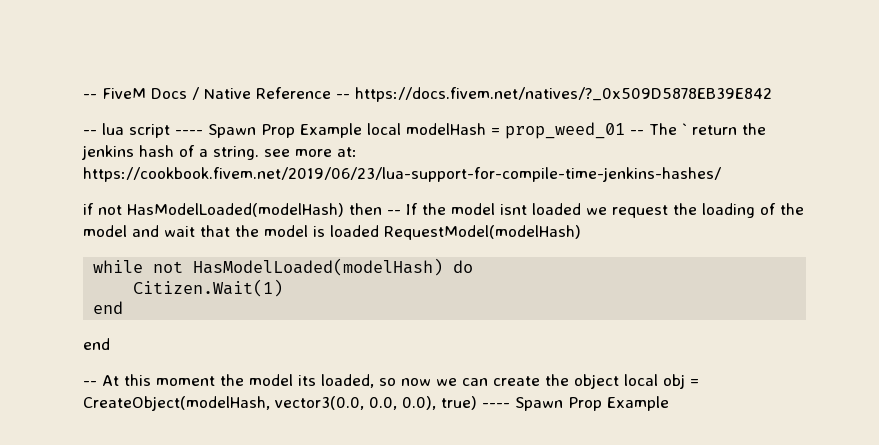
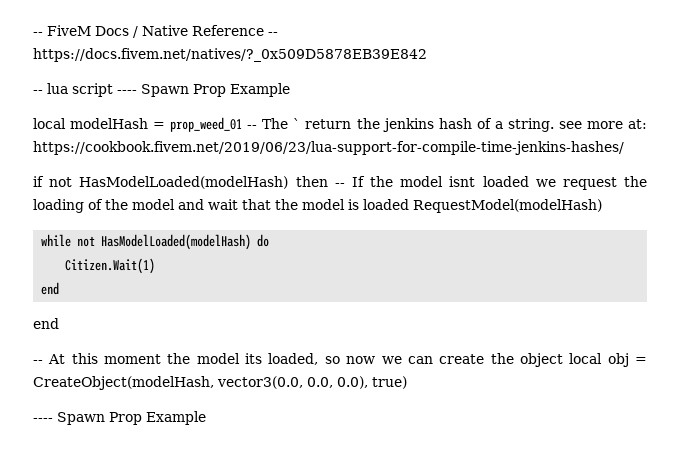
- -- lua script ---- Spawn Prop Example local modelHash = prop_weed_01 -- The ` return the jenkins hash of a string. see more at: https://cookbook.fivem.net/2019/06/23/lua-support-for-compile-time-jenkins-hashes/
+ -- lua script ---- Spawn Prop Example
+ local modelHash = prop_weed_01 -- The ` return the jenkins hash of a string. see more at: https://cookbook.fivem.net/2019/06/23/lua-support-for-compile-time-jenkins-hashes/
- -- At this moment the model its loaded, so now we can create the object local obj = CreateObject(modelHash, vector3(0.0, 0.0, 0.0), true) ---- Spawn Prop Example
+ -- At this moment the model its loaded, so now we can create the object local obj = CreateObject(modelHash, vector3(0.0, 0.0, 0.0), true)
+ ---- Spawn Prop Example

